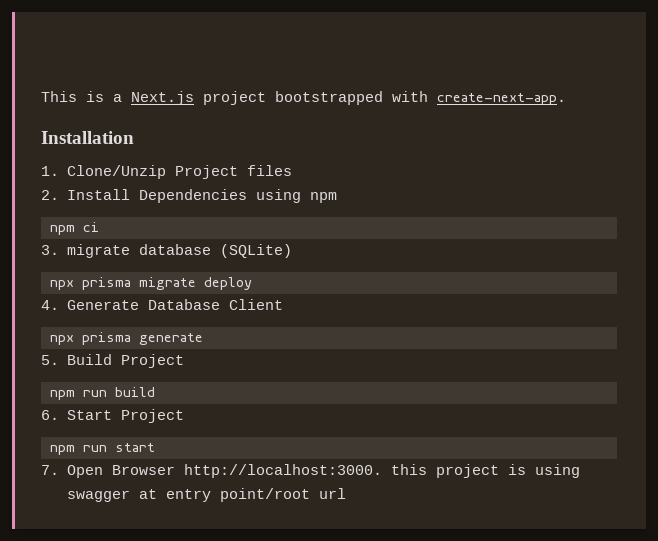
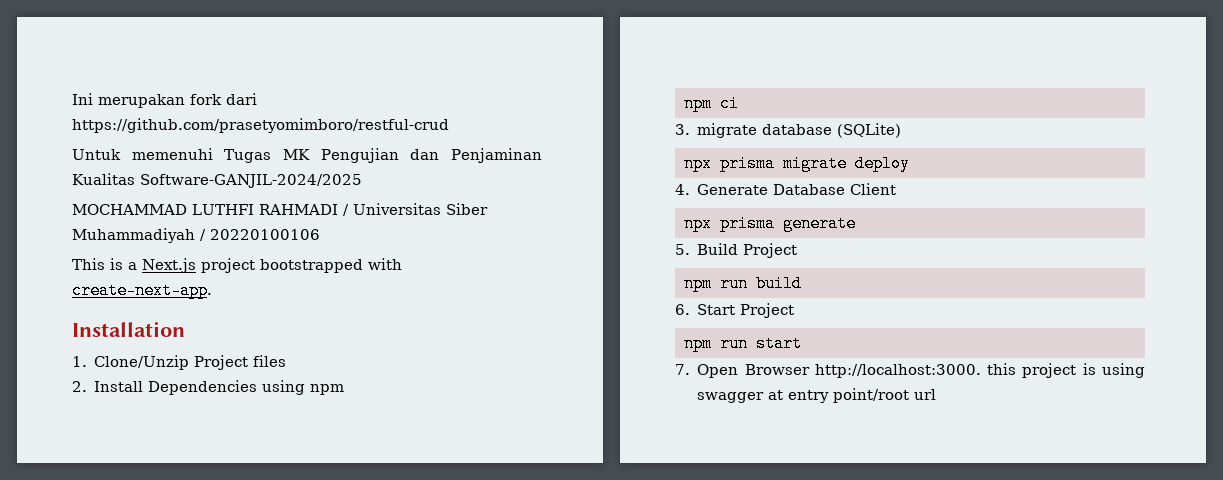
+ Ini merupakan fork dari https://github.com/prasetyomimboro/restful-crud
+ Untuk memenuhi Tugas MK Pengujian dan Penjaminan Kualitas Software-GANJIL-2024/2025
+ MOCHAMMAD LUTHFI RAHMADI / Universitas Siber Muhammadiyah / 20220100106

